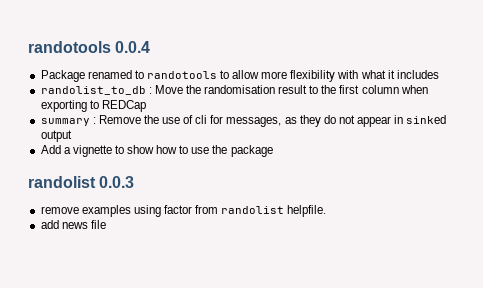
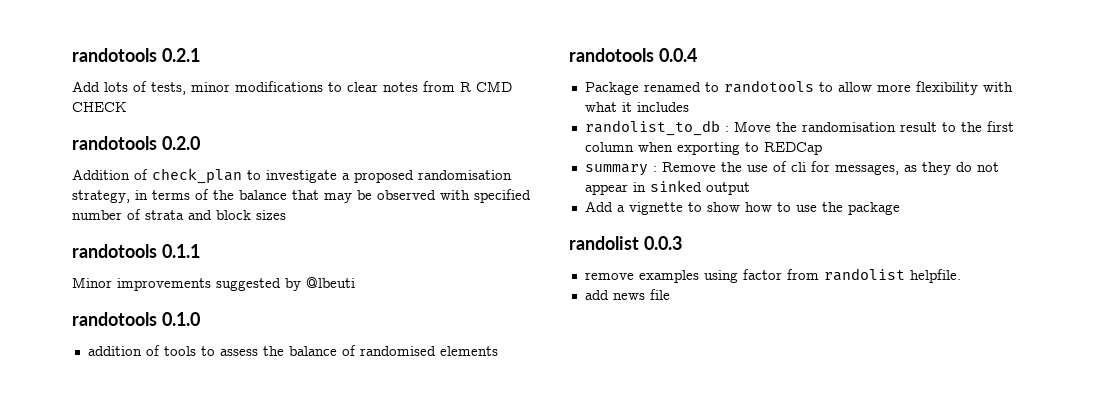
+ randotools 0.2.1
+ Add lots of tests, minor modifications to clear notes from R CMD CHECK
+ randotools 0.2.0
+ Addition of check_plan to investigate a proposed randomisation strategy, in terms of the balance that may be observed with specified number of strata and block sizes
+ randotools 0.1.1
+ Minor improvements suggested by @lbeuti
+ randotools 0.1.0
+ addition of tools to assess the balance of randomised elements

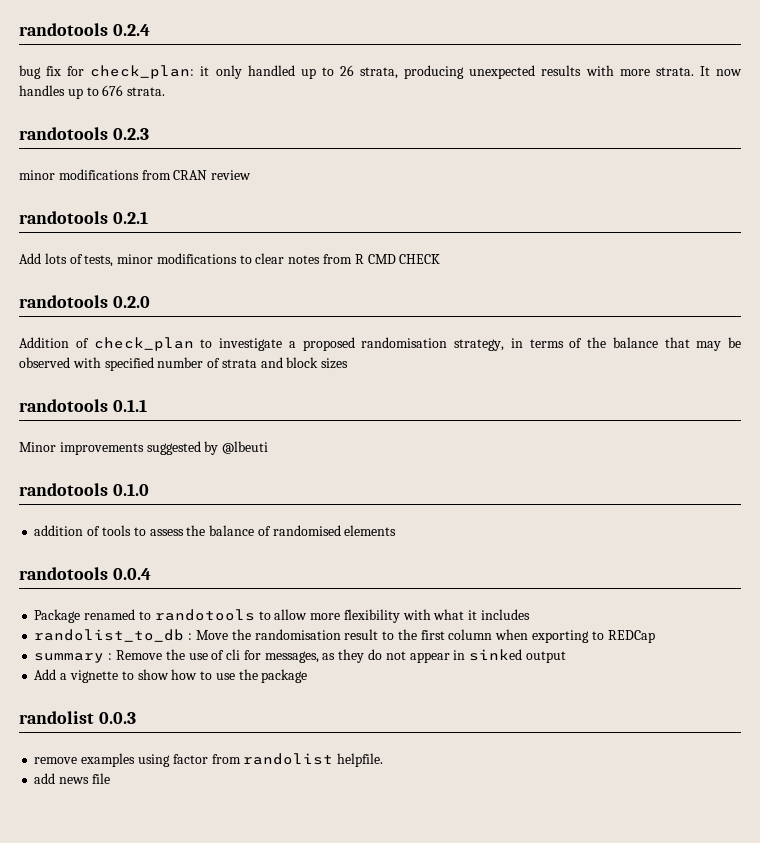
+ randotools 0.2.4
+ bug fix for check_plan: it only handled up to 26 strata, producing unexpected results with more strata. It now handles up to 676 strata.
+ randotools 0.2.3
+ minor modifications from CRAN review

